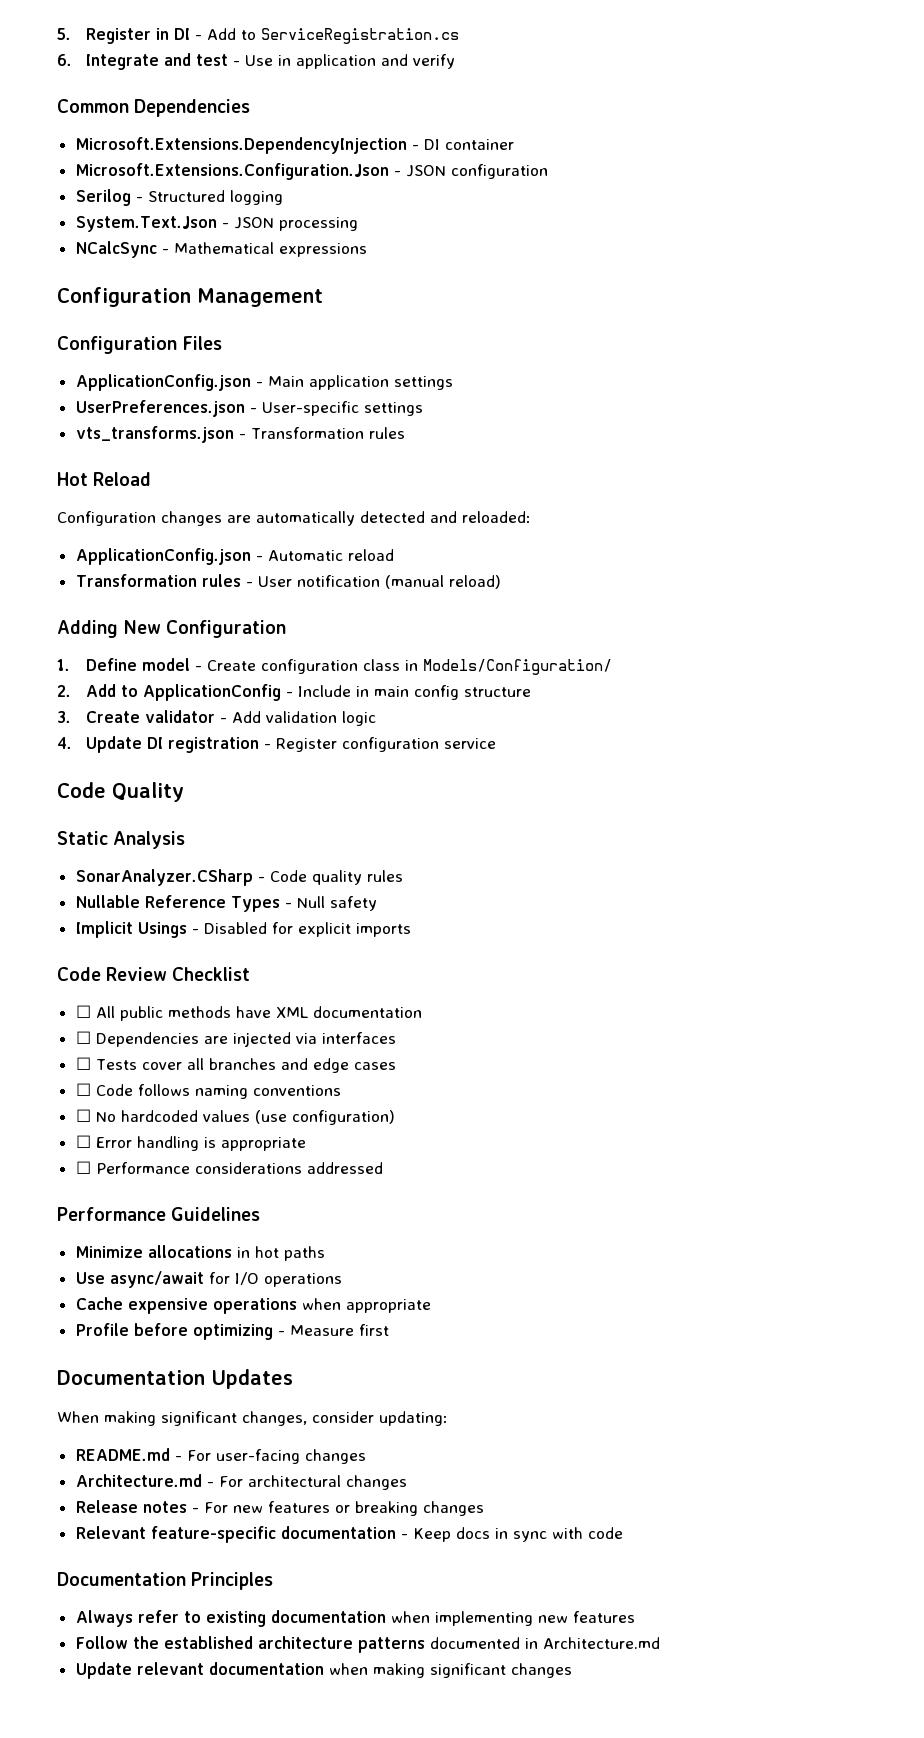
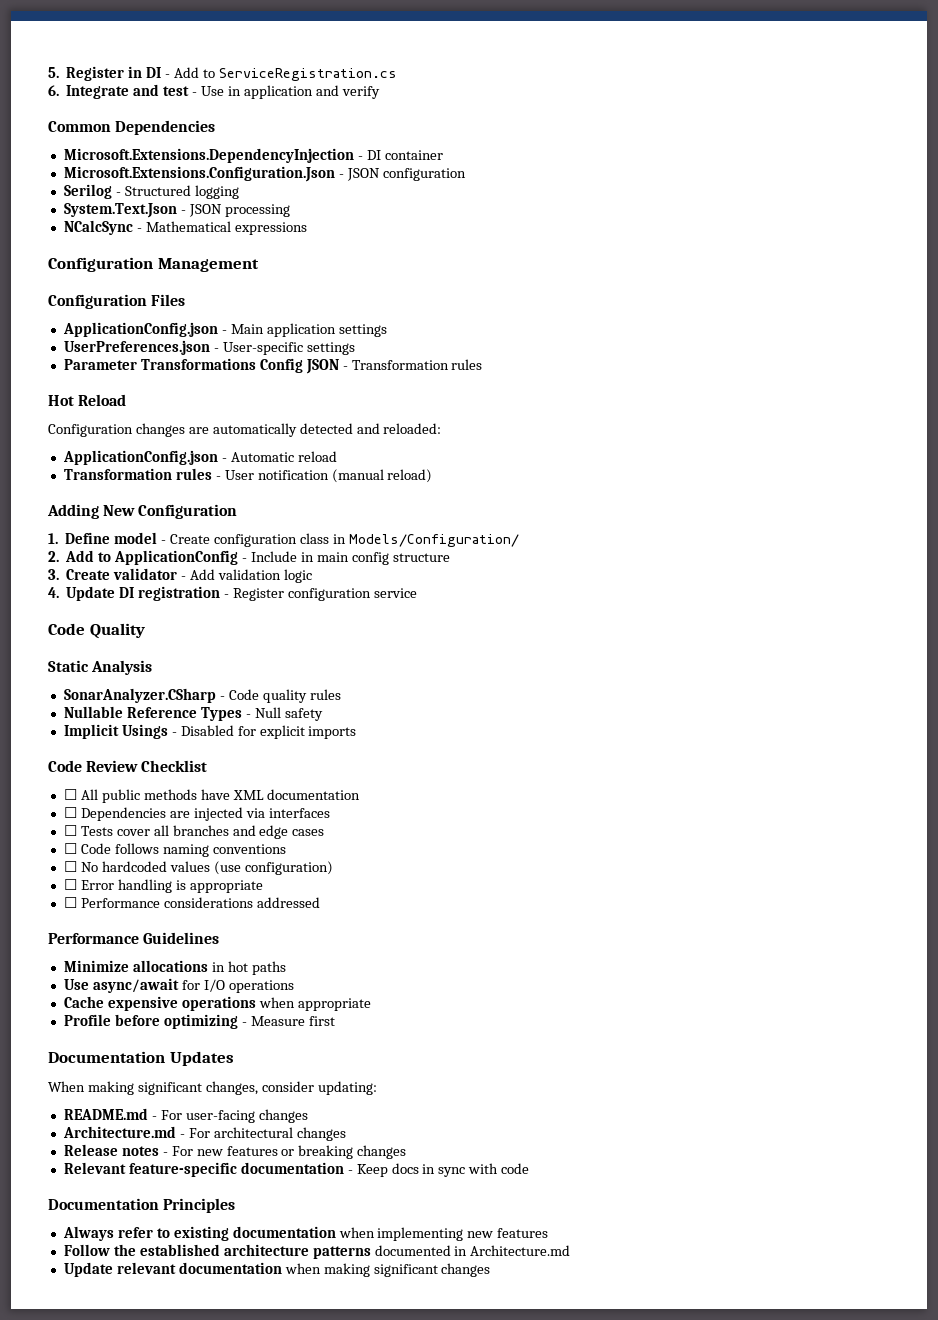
- vts_transforms.json - Transformation rules
+ Parameter Transformations Config JSON - Transformation rules

